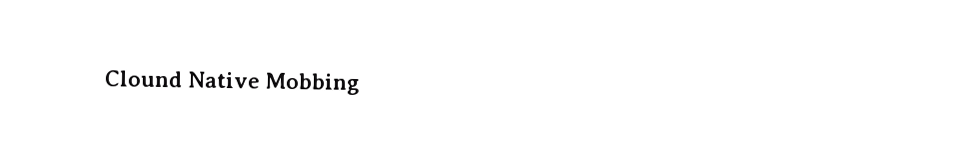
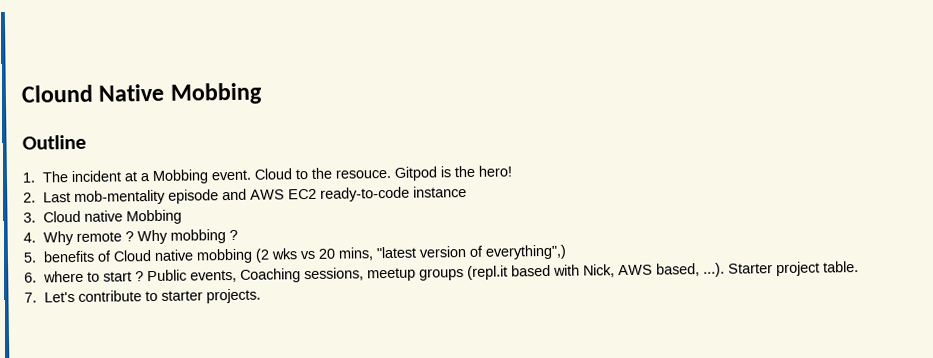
+ Outline
+ 1. The incident at a Mobbing event. Cloud to the resouce. Gitpod is the hero!
+ 2. Last mob-mentality episode and AWS EC2 ready-to-code instance
+ 3. Cloud native Mobbing
+ 4. Why remote ? Why mobbing ?
+ 5. benefits of Cloud native mobbing (2 wks vs 20 mins, "latest version of everything",)
+ 6. where to start ? Public events, Coaching sessions, meetup groups (repl.it based with Nick, AWS based, ...). Starter project table.
+ 7. Let's contribute to starter projects.

